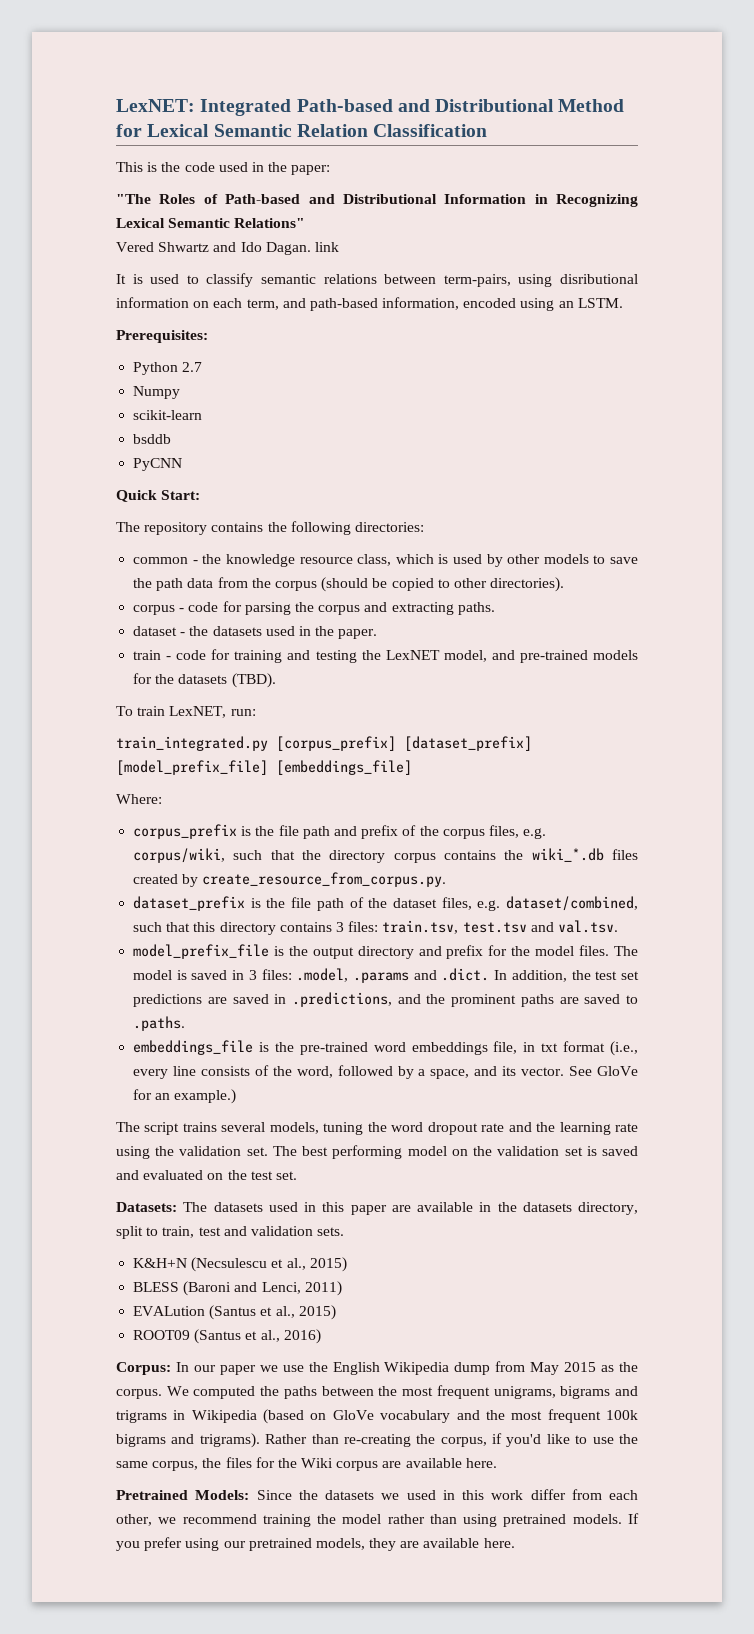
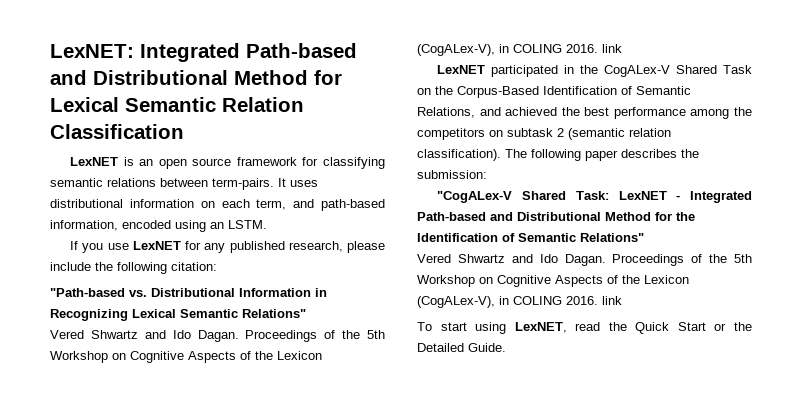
- This is the code used in the paper:
- "The Roles of Path-based and Distributional Information in Recognizing Lexical Semantic Relations"
- Vered Shwartz and Ido Dagan. link
- It is used to classify semantic relations between term-pairs, using disributional information on each term, and path-based information, encoded using an LSTM.
- Prerequisites:
- Python 2.7
- Numpy
- scikit-learn
- bsddb
- PyCNN
- Quick Start:
- The repository contains the following directories:
- common - the knowledge resource class, which is used by other models to save the path data from the corpus (should be copied to other directories).
- corpus - code for parsing the corpus and extracting paths.
- dataset - the datasets used in the paper.
- train - code for training and testing the LexNET model, and pre-trained models for the datasets (TBD).
- To train LexNET, run:
- train_integrated.py [corpus_prefix] [dataset_prefix] [model_prefix_file] [embeddings_file]
- Where:
- corpus_prefix is the file path and prefix of the corpus files, e.g. corpus/wiki, such that the directory corpus contains the wiki_*.db files created by create_resource_from_corpus.py.
- dataset_prefix is the file path of the dataset files, e.g. dataset/combined, such that this directory contains 3 files: train.tsv, test.tsv and val.tsv.
- model_prefix_file is the output directory and prefix for the model files. The model is saved in 3 files: .model, .params and .dict. In addition, the test set predictions are saved in .predictions, and the prominent paths are saved to .paths.
- embeddings_file is the pre-trained word embeddings file, in txt format (i.e., every line consists of the word, followed by a space, and its vector. See GloVe for an example.)
- The script trains several models, tuning the word dropout rate and the learning rate using the validation set. The best performing model on the validation set is saved and evaluated on the test set.
- Datasets: The datasets used in this paper are available in the datasets directory, split to train, test and validation sets.
- K&H+N (Necsulescu et al., 2015)
- BLESS (Baroni and Lenci, 2011)
- EVALution (Santus et al., 2015)
- ROOT09 (Santus et al., 2016)
- Corpus: In our paper we use the English Wikipedia dump from May 2015 as the corpus. We computed the paths between the most frequent unigrams, bigrams and trigrams in Wikipedia (based on GloVe vocabulary and the most frequent 100k bigrams and trigrams). Rather than re-creating the corpus, if you'd like to use the same corpus, the files for the Wiki corpus are available here.
- Pretrained Models: Since the datasets we used in this work differ from each other, we recommend training the model rather than using pretrained models. If you prefer using our pretrained models, they are available here.
+ LexNET is an open source framework for classifying semantic relations between term-pairs. It uses distributional information on each term, and path-based information, encoded using an LSTM.
+ If you use LexNET for any published research, please include the following citation:
+ "Path-based vs. Distributional Information in Recognizing Lexical Semantic Relations"
+ Vered Shwartz and Ido Dagan. Proceedings of the 5th Workshop on Cognitive Aspects of the Lexicon (CogALex-V), in COLING 2016. link
+ LexNET participated in the CogALex-V Shared Task on the Corpus-Based Identification of Semantic Relations, and achieved the best performance among the competitors on subtask 2 (semantic relation classification). The following paper describes the submission:
+ "CogALex-V Shared Task: LexNET - Integrated Path-based and Distributional Method for the Identification of Semantic Relations"
+ Vered Shwartz and Ido Dagan. Proceedings of the 5th Workshop on Cognitive Aspects of the Lexicon (CogALex-V), in COLING 2016. link
+ To start using LexNET, read the Quick Start or the Detailed Guide.

